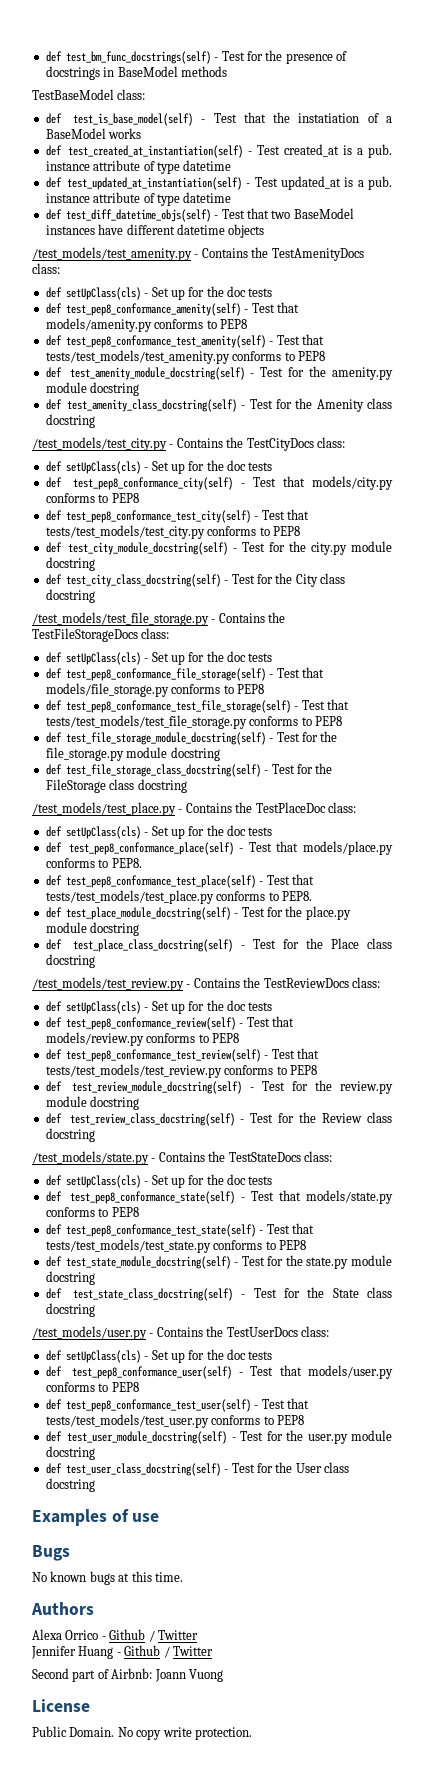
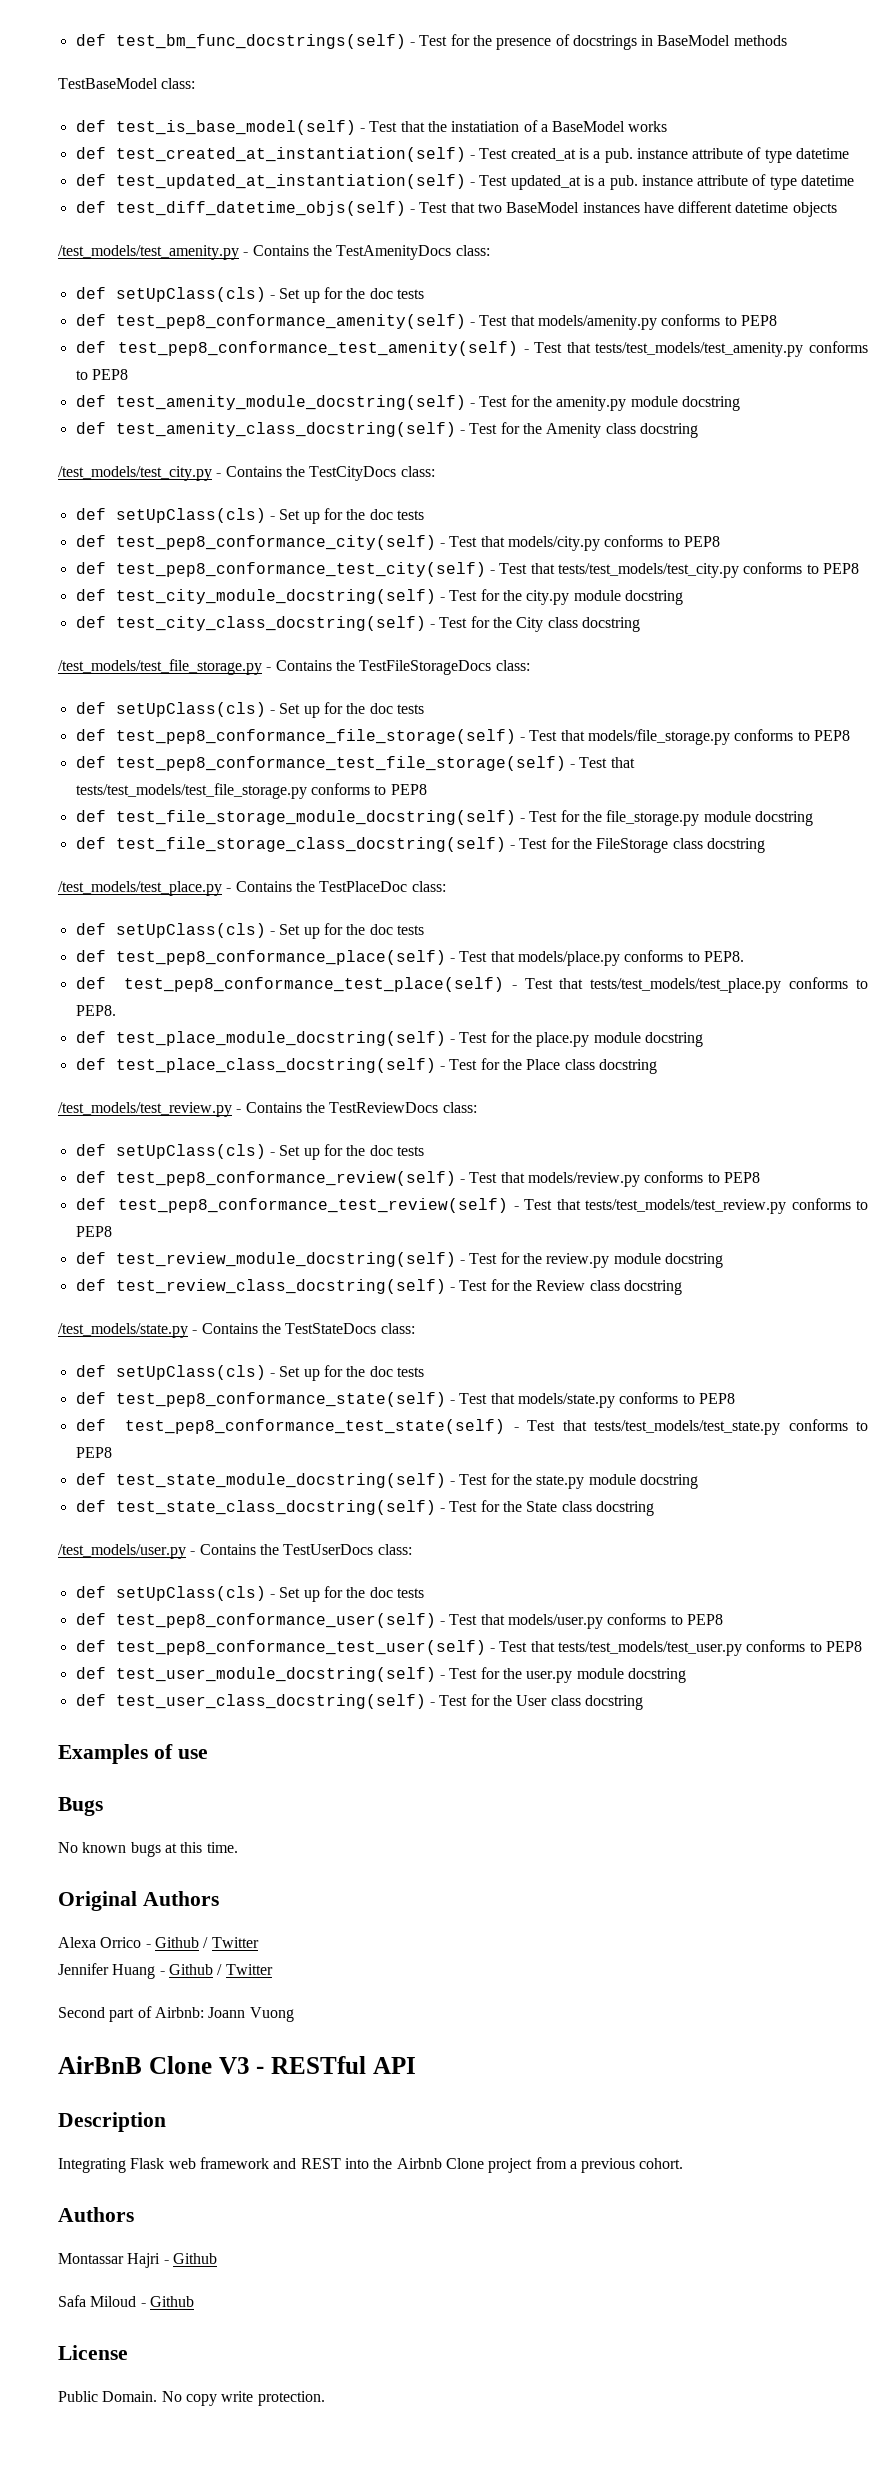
- Authors
+ Original Authors
+ AirBnB Clone V3 - RESTful API
+ Description
+ Integrating Flask web framework and REST into the Airbnb Clone project from a previous cohort.
+ Authors
+ Montassar Hajri - Github
+ Safa Miloud - Github

